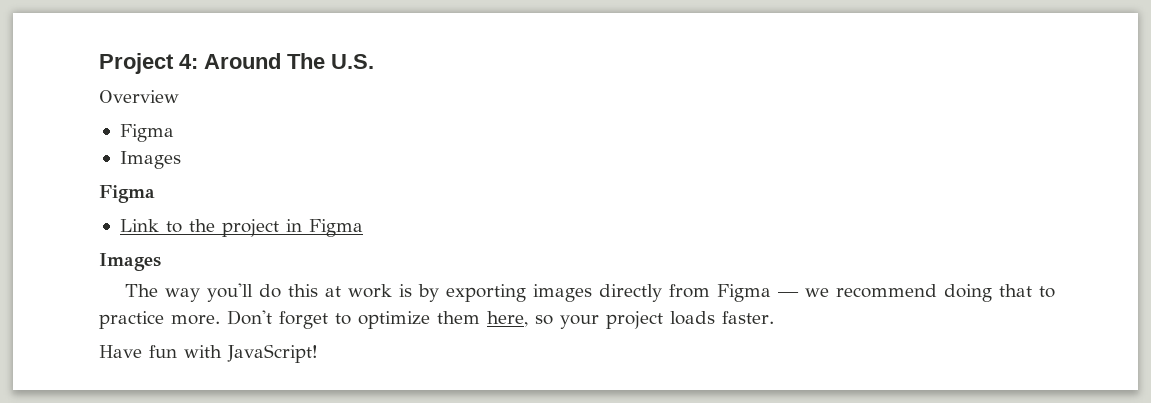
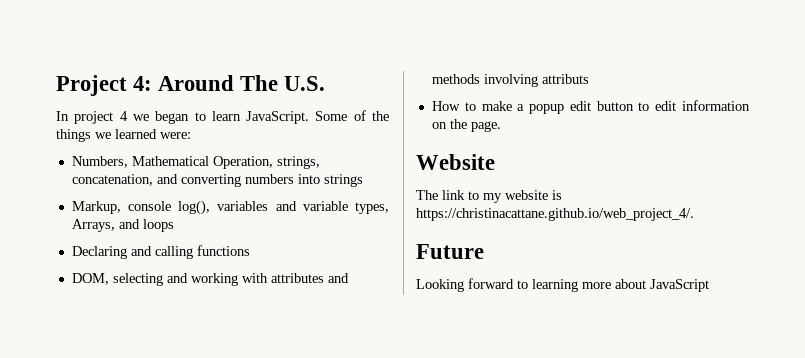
- Overview
- Figma
- Images
- Figma
- Link to the project in Figma
- Images
- The way you'll do this at work is by exporting images directly from Figma — we recommend doing that to practice more. Don't forget to optimize them here, so your project loads faster.
- Have fun with JavaScript!
+ In project 4 we began to learn JavaScript. Some of the things we learned were:
+ Numbers, Mathematical Operation, strings, concatenation, and converting numbers into strings
+ Markup, console log(), variables and variable types, Arrays, and loops
+ Declaring and calling functions
+ DOM, selecting and working with attributes and methods involving attributs
+ How to make a popup edit button to edit information on the page.
+ Website
+ The link to my website is https://christinacattane.github.io/web_project_4/.
+ Future
+ Looking forward to learning more about JavaScript

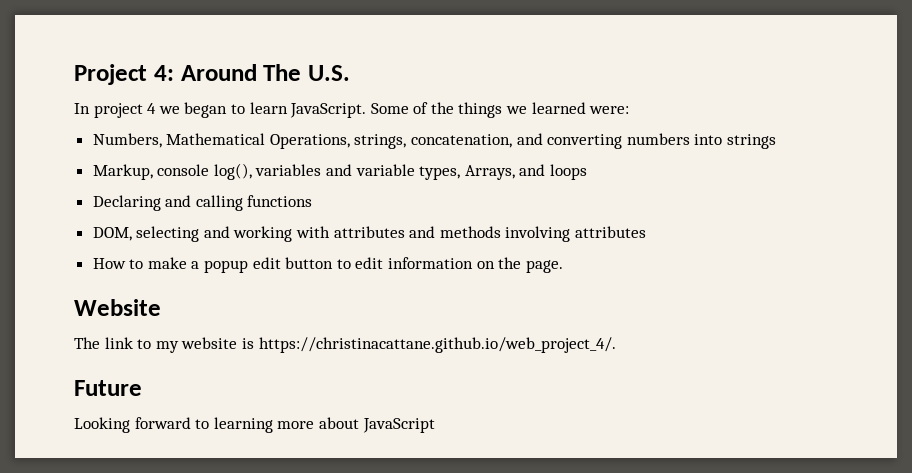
- Numbers, Mathematical Operation, strings, concatenation, and converting numbers into strings
+ Numbers, Mathematical Operations, strings, concatenation, and converting numbers into strings
- DOM, selecting and working with attributes and methods involving attributs
+ DOM, selecting and working with attributes and methods involving attributes

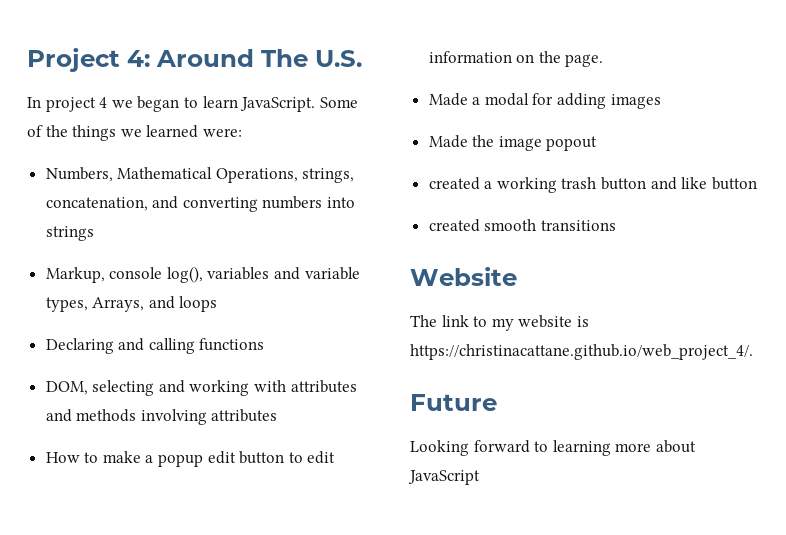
+ Made a modal for adding images
+ Made the image popout
+ created a working trash button and like button
+ created smooth transitions

